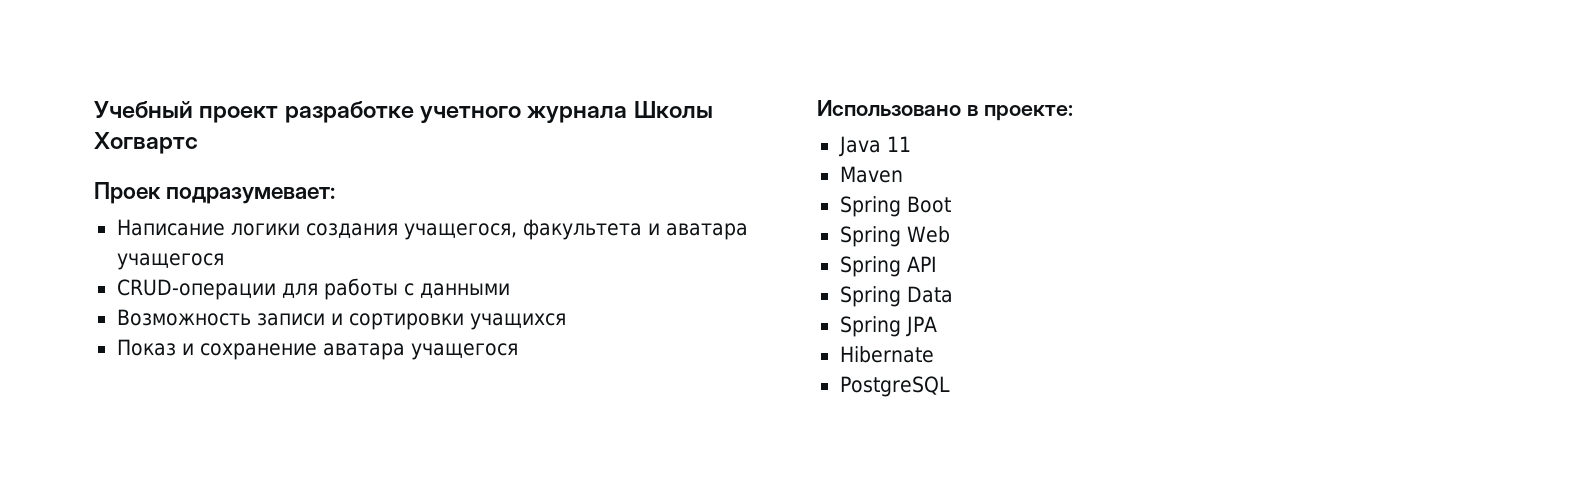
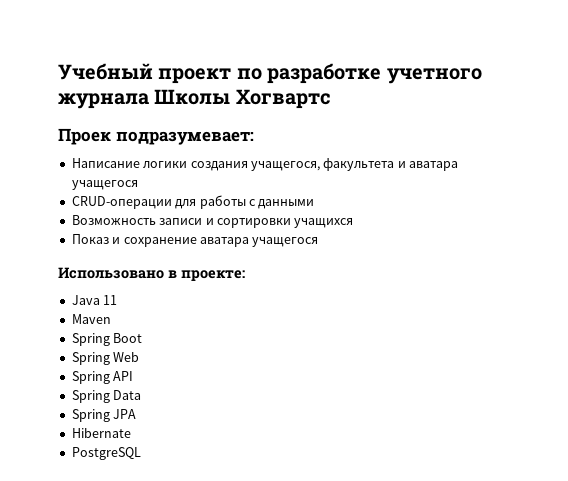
- Учебный проект разработке учетного журнала Школы Хогвартс
+ Учебный проект по разработке учетного журнала Школы Хогвартс

